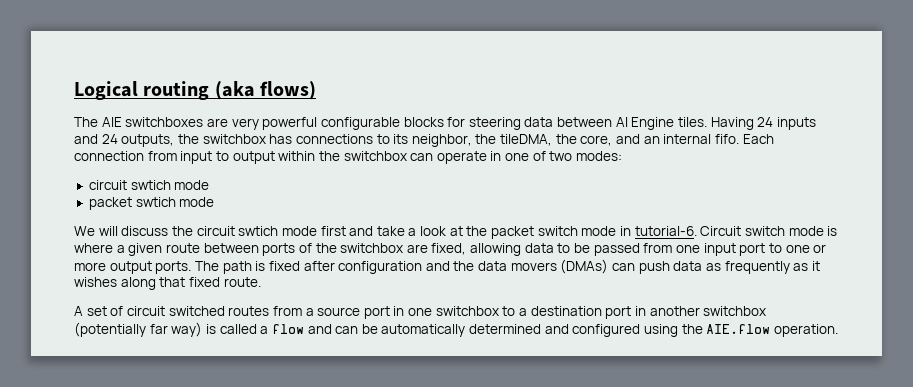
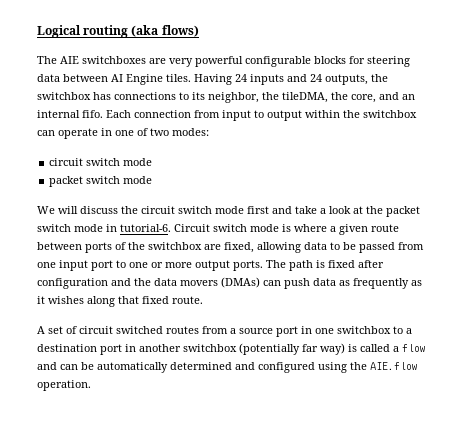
  Each connection from input to output within the switchbox can operate in one of two modes:
- circuit swtich mode
- packet swtich mode
+ circuit switch mode
+ packet switch mode
- We will discuss the circuit swtich mode first and take a look at the packet switch mode in tutorial-6.
+ We will discuss the circuit switch mode first and take a look at the packet switch mode in tutorial-6.

